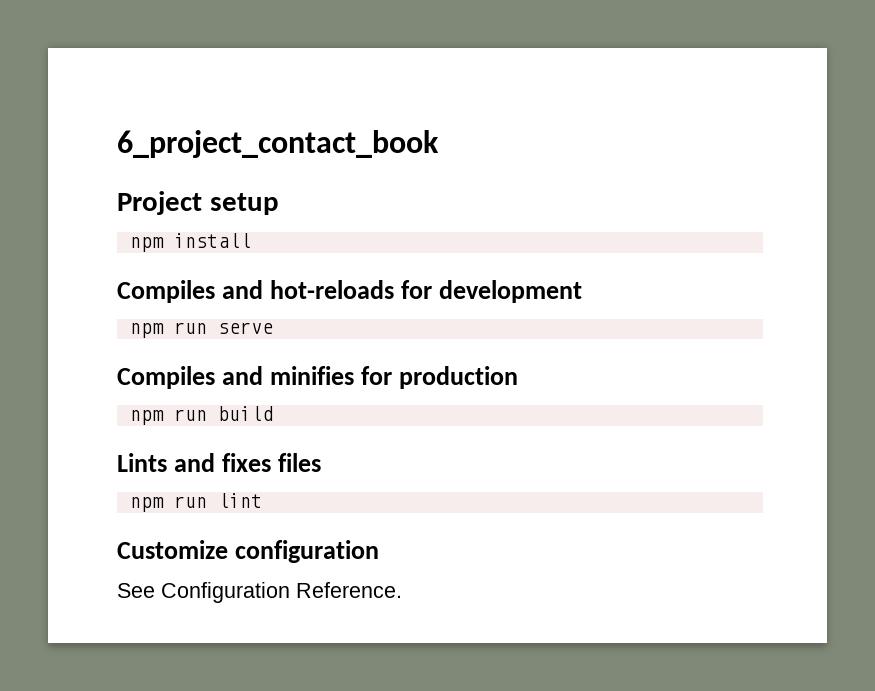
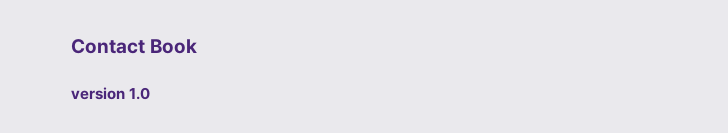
- 6_project_contact_book
- Project setup
- npm install
- Compiles and hot-reloads for development
- npm run serve
- Compiles and minifies for production
- npm run build
- Lints and fixes files
- npm run lint
- Customize configuration
- See Configuration Reference.
+ Contact Book
+ version 1.0

